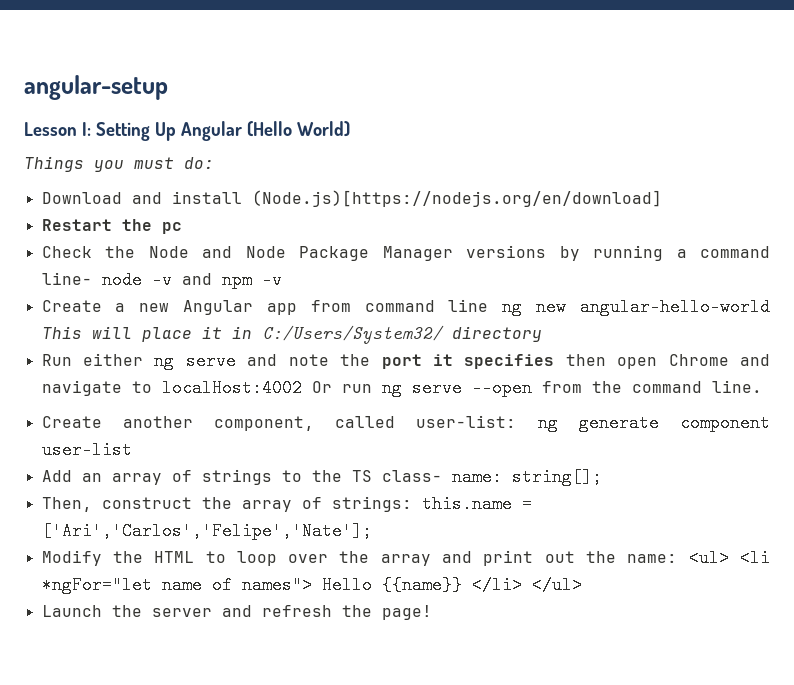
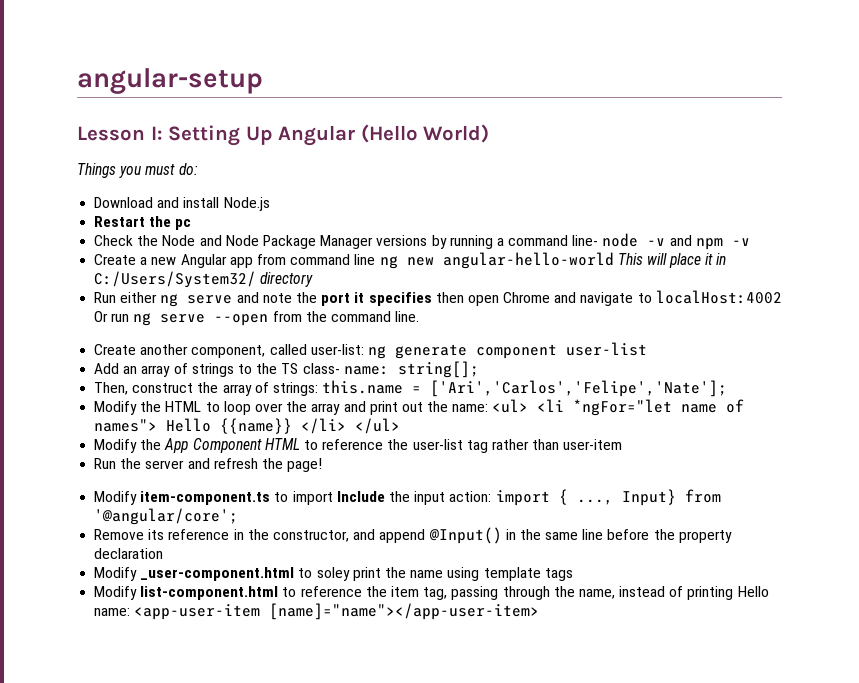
- Download and install (Node.js)[https://nodejs.org/en/download]
+ Download and install Node.js
- Launch the server and refresh the page!
+ Modify the App Component HTML to reference the user-list tag rather than user-item
+ Run the server and refresh the page!
+ Modify item-component.ts to import Include the input action: import { ..., Input} from '@angular/core';
+ Remove its reference in the constructor, and append @Input() in the same line before the property declaration
+ Modify _user-component.html to soley print the name using template tags
+ Modify list-component.html to reference the item tag, passing through the name, instead of printing Hello name: <app-user-item [name]="name"></app-user-item>

